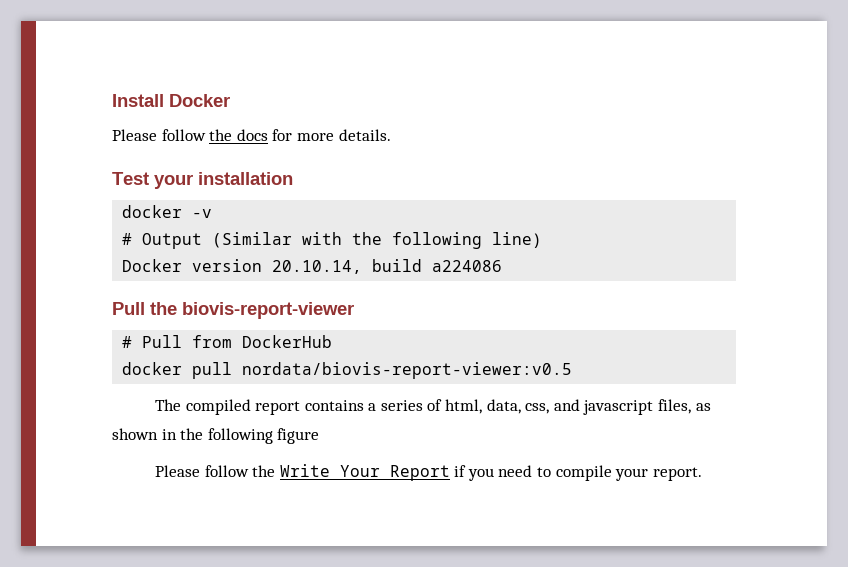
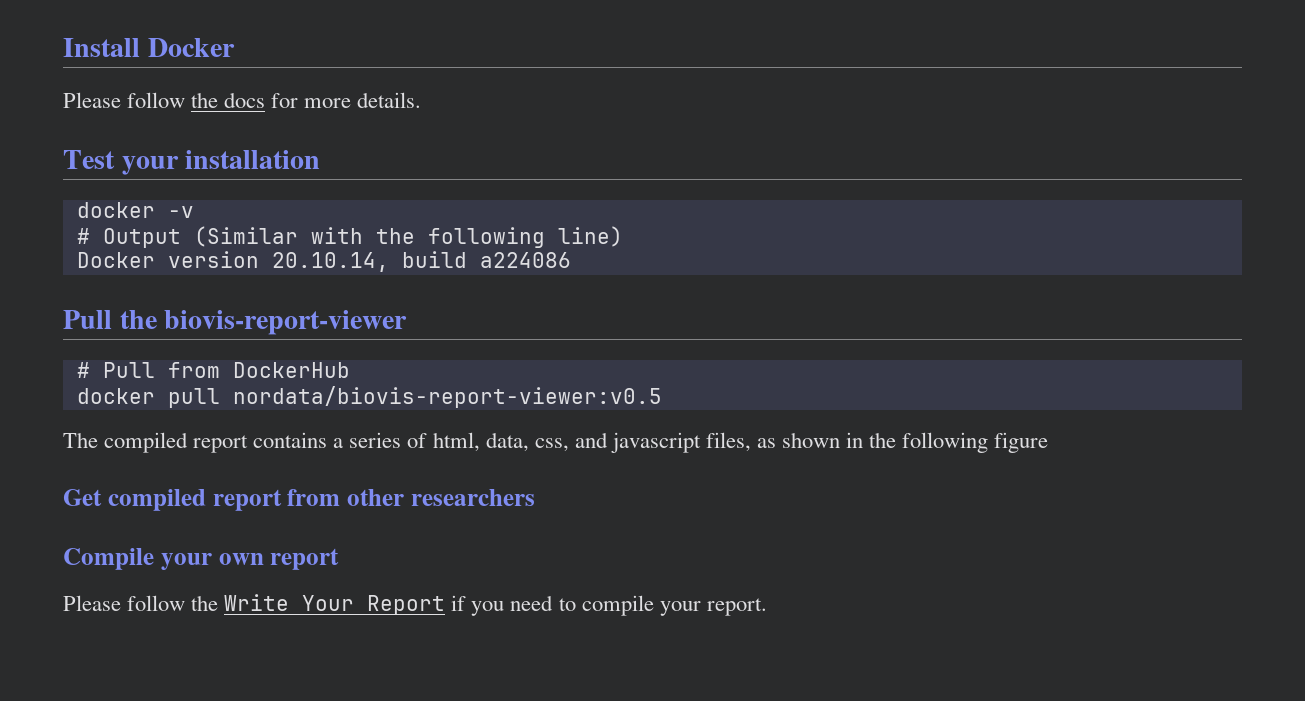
+ Get compiled report from other researchers
+ Compile your own report

